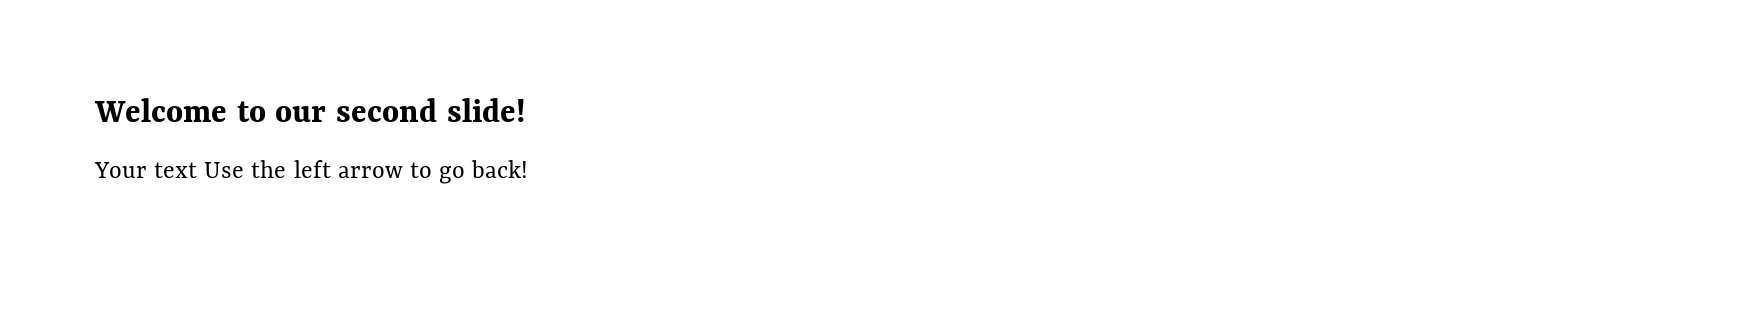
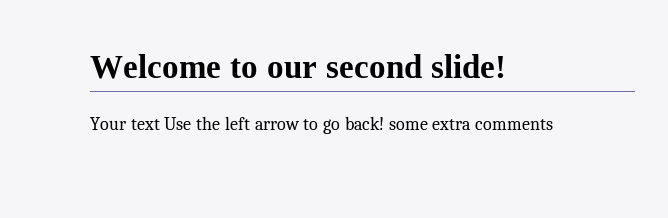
- Your text Use the left arrow to go back!
+ Your text Use the left arrow to go back! some extra comments

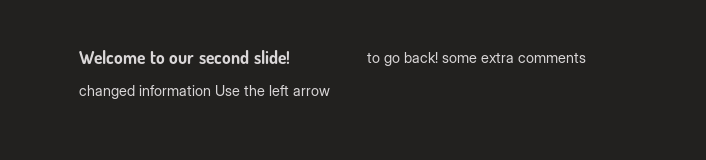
- Your text Use the left arrow to go back! some extra comments
+ changed information Use the left arrow to go back! some extra comments

